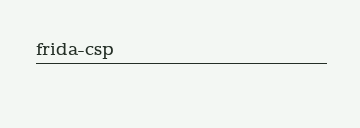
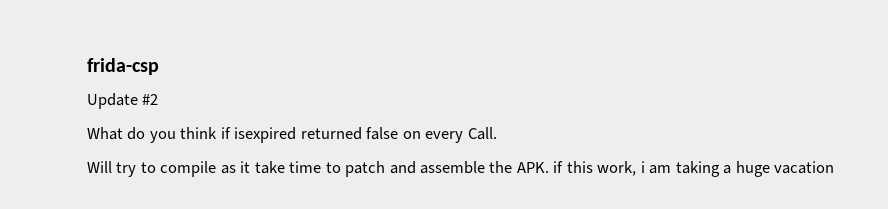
+ Update #2
+ What do you think if isexpired returned false on every Call.
+ Will try to compile as it take time to patch and assemble the APK. if this work, i am taking a huge vacation

